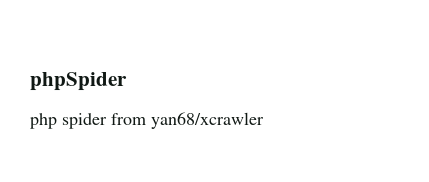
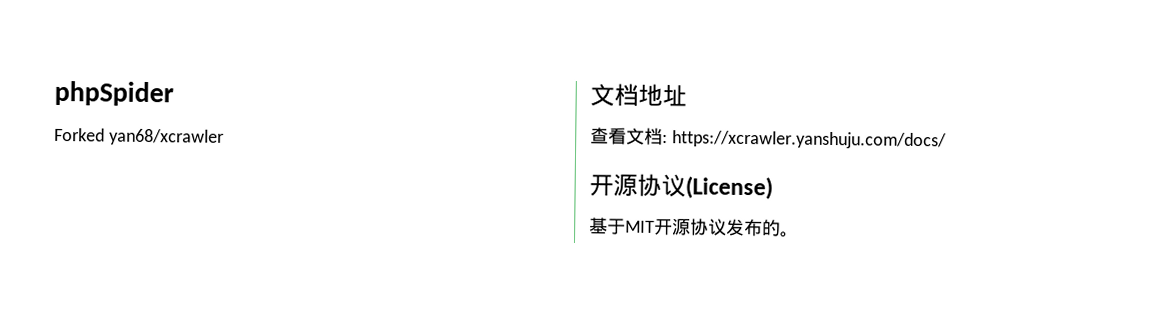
- php spider from yan68/xcrawler
+ Forked yan68/xcrawler
+ 文档地址
+ 查看文档: https://xcrawler.yanshuju.com/docs/
+ 开源协议(License)
+ 基于MIT开源协议发布的。

